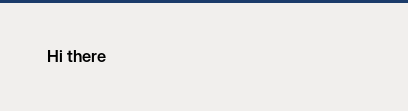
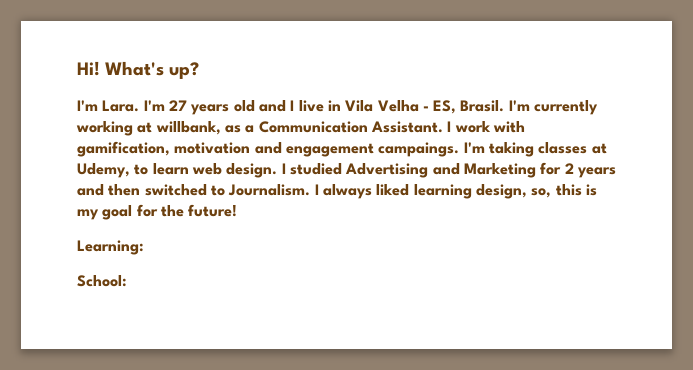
- Hi there
+ Hi! What's up?
+ I'm Lara. I'm 27 years old and I live in Vila Velha - ES, Brasil. I'm currently working at willbank, as a Communication Assistant. I work with gamification, motivation and engagement campaings. I'm taking classes at Udemy, to learn web design. I studied Advertising and Marketing for 2 years and then switched to Journalism. I always liked learning design, so, this is my goal for the future!
+ Learning:
+ School:

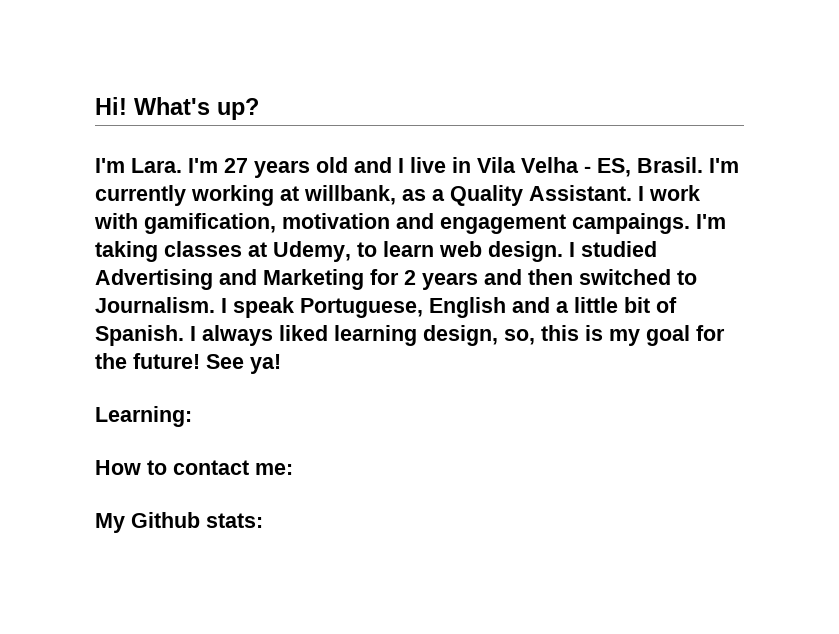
- I'm currently working at willbank, as a Communication Assistant.
+ I'm currently working at willbank, as a Quality Assistant.
- I always liked learning design, so, this is my goal for the future!
+ I speak Portuguese, English and a little bit of Spanish. I always liked learning design, so, this is my goal for the future! See ya!
- School:
+ How to contact me:
+ My Github stats:

